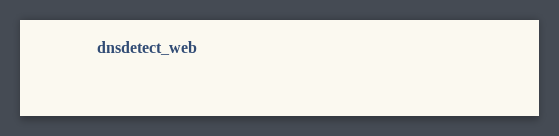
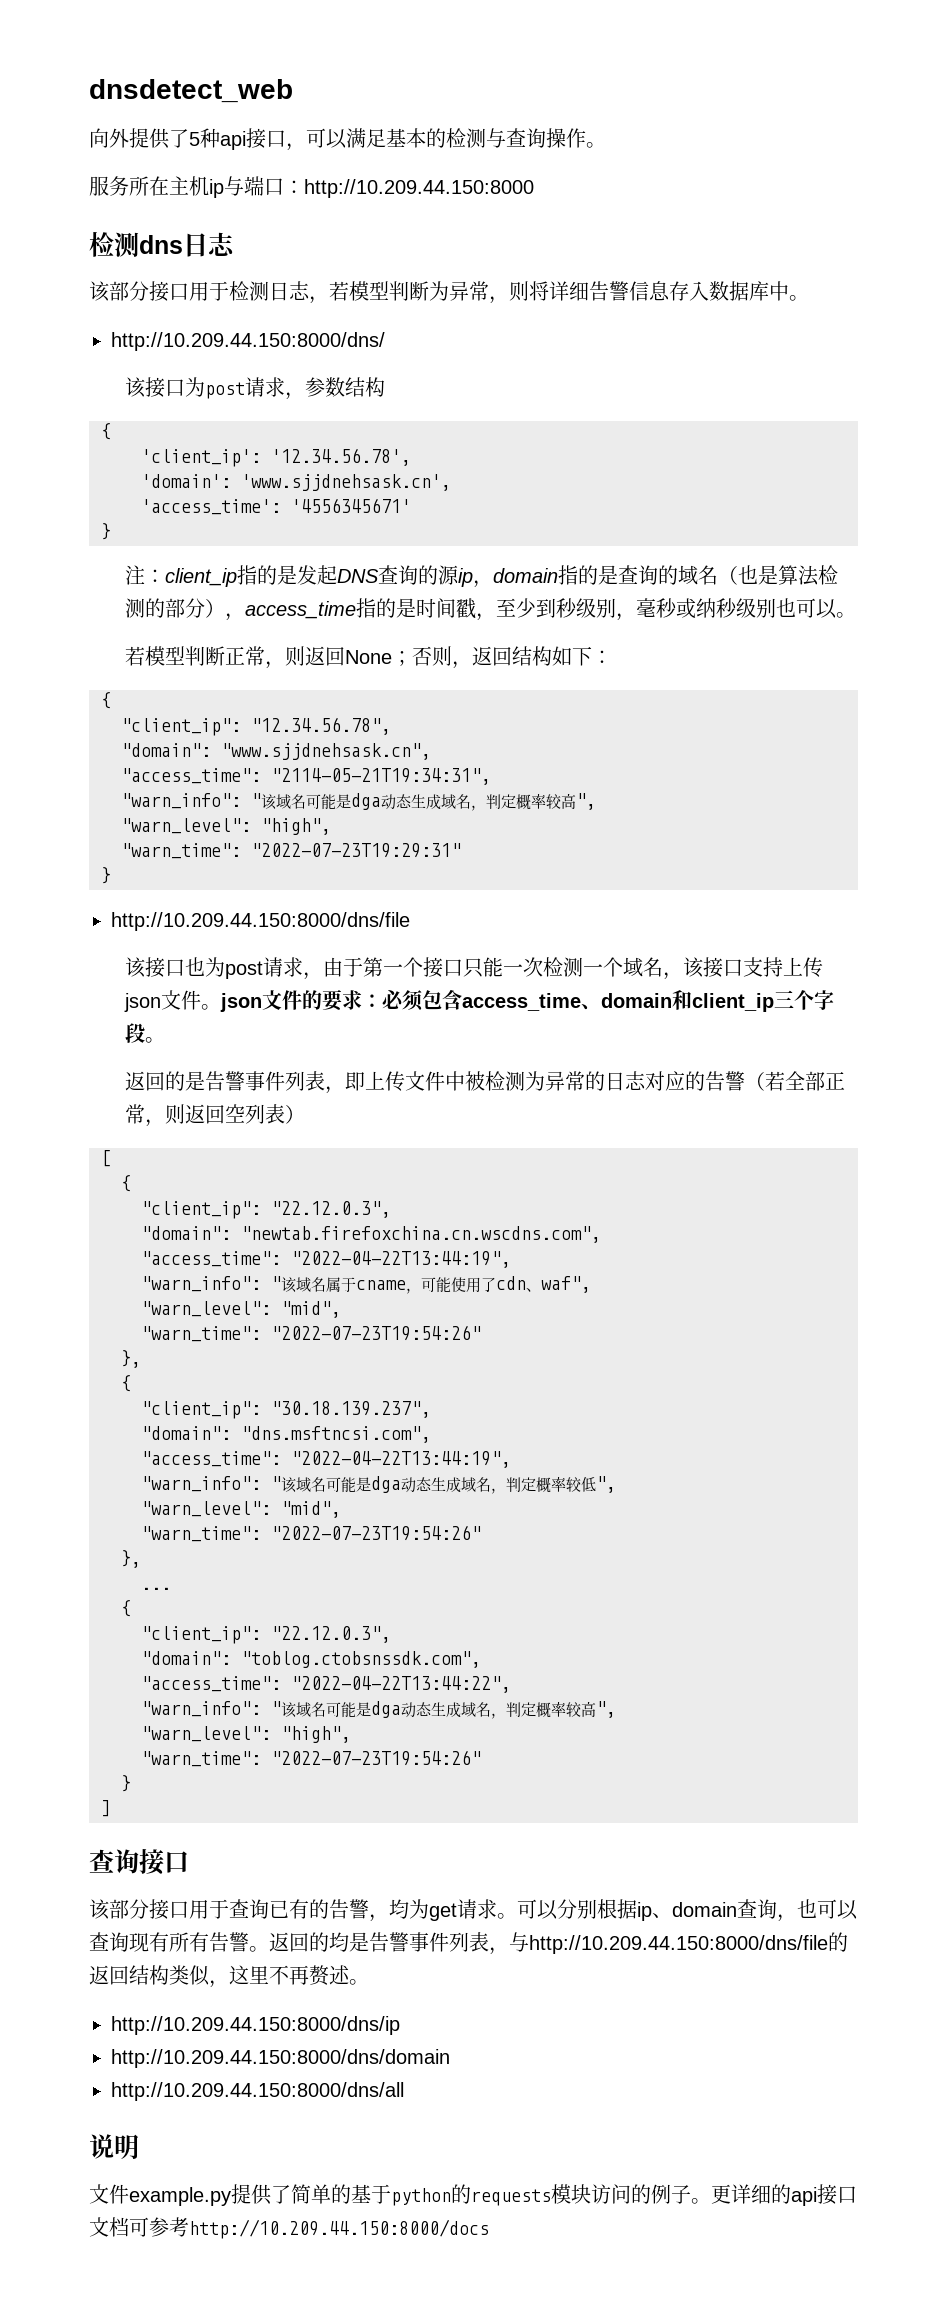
+ 向外提供了5种api接口，可以满足基本的检测与查询操作。
+ 服务所在主机ip与端口：http://10.209.44.150:8000
+ 检测dns日志
+ 该部分接口用于检测日志，若模型判断为异常，则将详细告警信息存入数据库中。
+ http://10.209.44.150:8000/dns/
+ 该接口为post请求，参数结构
+ {
+ 'client_ip': '12.34.56.78',
+ 'domain': 'www.sjjdnehsask.cn',
+ 'access_time': '4556345671'
+ }
+ 注：client_ip指的是发起DNS查询的源ip，domain指的是查询的域名（也是算法检测的部分），access_time指的是时间戳，至少到秒级别，毫秒或纳秒级别也可以。
+ 若模型判断正常，则返回None；否则，返回结构如下：
+ {
+ "client_ip": "12.34.56.78",
+ "domain": "www.sjjdnehsask.cn",
+ "access_time": "2114-05-21T19:34:31",
+ "warn_info": "该域名可能是dga动态生成域名，判定概率较高",
+ "warn_level": "high",
+ "warn_time": "2022-07-23T19:29:31"
+ }
+ http://10.209.44.150:8000/dns/file
+ 该接口也为post请求，由于第一个接口只能一次检测一个域名，该接口支持上传json文件。json文件的要求：必须包含access_time、domain和client_ip三个字段。
+ 返回的是告警事件列表，即上传文件中被检测为异常的日志对应的告警（若全部正常，则返回空列表）
+ [
+ {
+ "client_ip": "22.12.0.3",
+ "domain": "newtab.firefoxchina.cn.wscdns.com",
+ "access_time": "2022-04-22T13:44:19",
+ "warn_info": "该域名属于cname，可能使用了cdn、waf",
+ "warn_level": "mid",
+ "warn_time": "2022-07-23T19:54:26"
+ },
+ {
+ "client_ip": "30.18.139.237",
+ "domain": "dns.msftncsi.com",
+ "access_time": "2022-04-22T13:44:19",
+ "warn_info": "该域名可能是dga动态生成域名，判定概率较低",
+ "warn_level": "mid",
+ "warn_time": "2022-07-23T19:54:26"
+ },
+ ...
+ {
+ "client_ip": "22.12.0.3",
+ "domain": "toblog.ctobsnssdk.com",
+ "access_time": "2022-04-22T13:44:22",
+ "warn_info": "该域名可能是dga动态生成域名，判定概率较高",
+ "warn_level": "high",
+ "warn_time": "2022-07-23T19:54:26"
+ }
+ ]
+ 查询接口
+ 该部分接口用于查询已有的告警，均为get请求。可以分别根据ip、domain查询，也可以查询现有所有告警。返回的均是告警事件列表，与http://10.209.44.150:8000/dns/file的返回结构类似，这里不再赘述。
+ http://10.209.44.150:8000/dns/ip
+ http://10.209.44.150:8000/dns/domain
+ http://10.209.44.150:8000/dns/all
+ 说明
+ 文件example.py提供了简单的基于python的requests模块访问的例子。更详细的api接口文档可参考http://10.209.44.150:8000/docs

